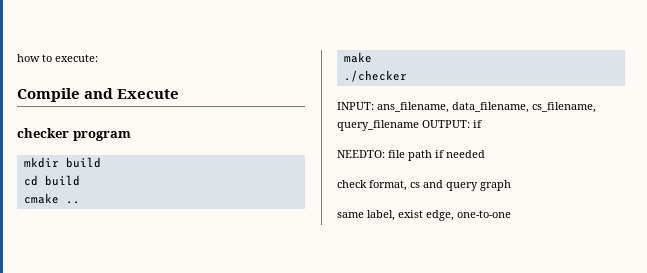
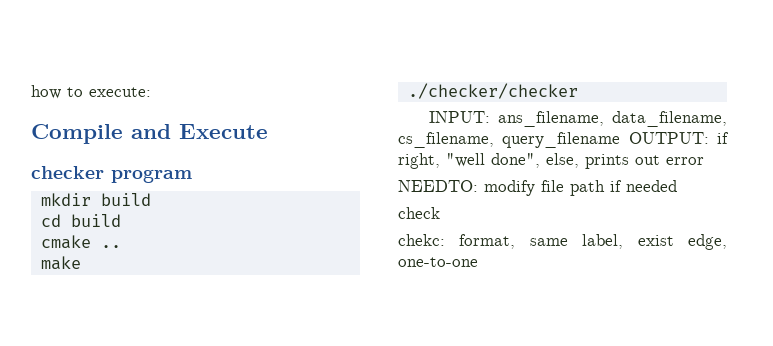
- ./checker
+ ./checker/checker
- INPUT: ans_filename, data_filename, cs_filename, query_filename OUTPUT: if
+ INPUT: ans_filename, data_filename, cs_filename, query_filename OUTPUT: if right, "well done", else, prints out error
- NEEDTO: file path if needed
+ NEEDTO: modify file path if needed
- check format, cs and query graph
- same label, exist edge, one-to-one
+ check
+ chekc: format, same label, exist edge, one-to-one

